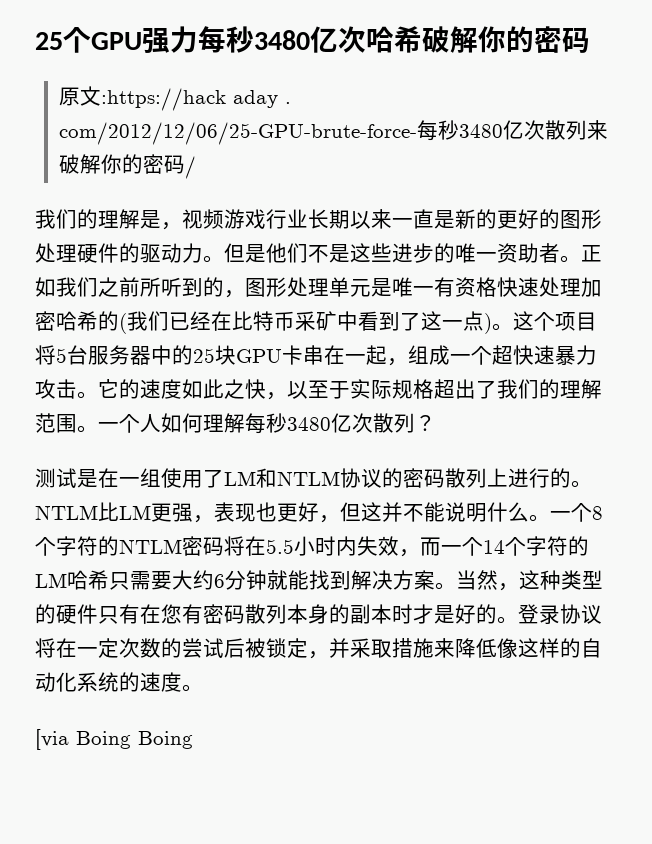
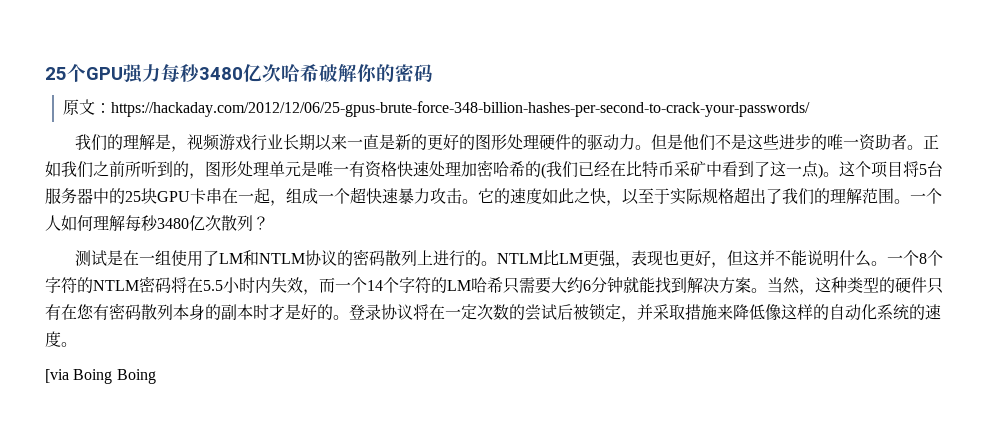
- 原文:https://hack aday . com/2012/12/06/25-GPU-brute-force-每秒3480亿次散列来破解你的密码/
+ 原文：https://hackaday.com/2012/12/06/25-gpus-brute-force-348-billion-hashes-per-second-to-crack-your-passwords/

